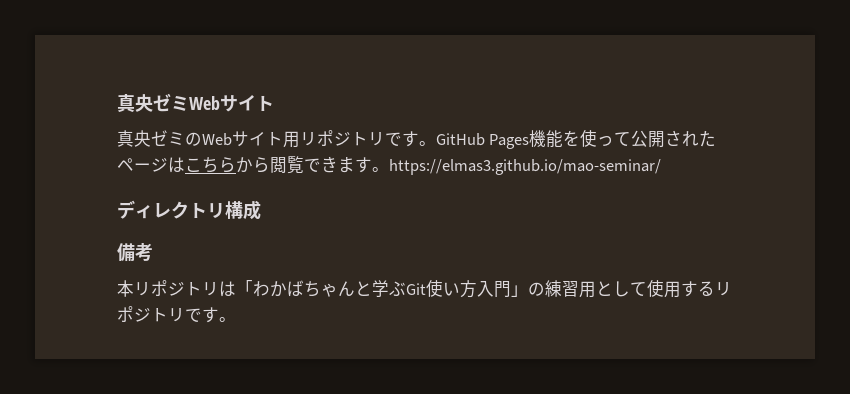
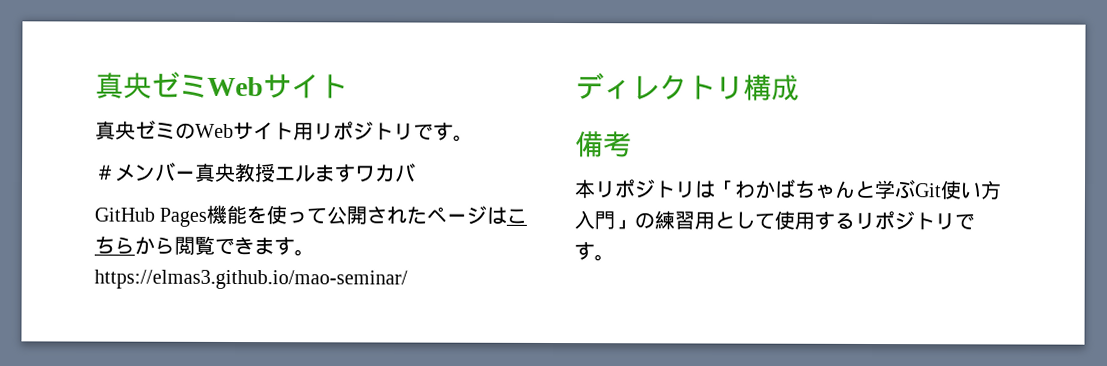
- 真央ゼミのWebサイト用リポジトリです。GitHub Pages機能を使って公開されたページはこちらから閲覧できます。https://elmas3.github.io/mao-seminar/
+ 真央ゼミのWebサイト用リポジトリです。
+ ＃メンバー真央教授エルますワカバ
+ GitHub Pages機能を使って公開されたページはこちらから閲覧できます。https://elmas3.github.io/mao-seminar/

